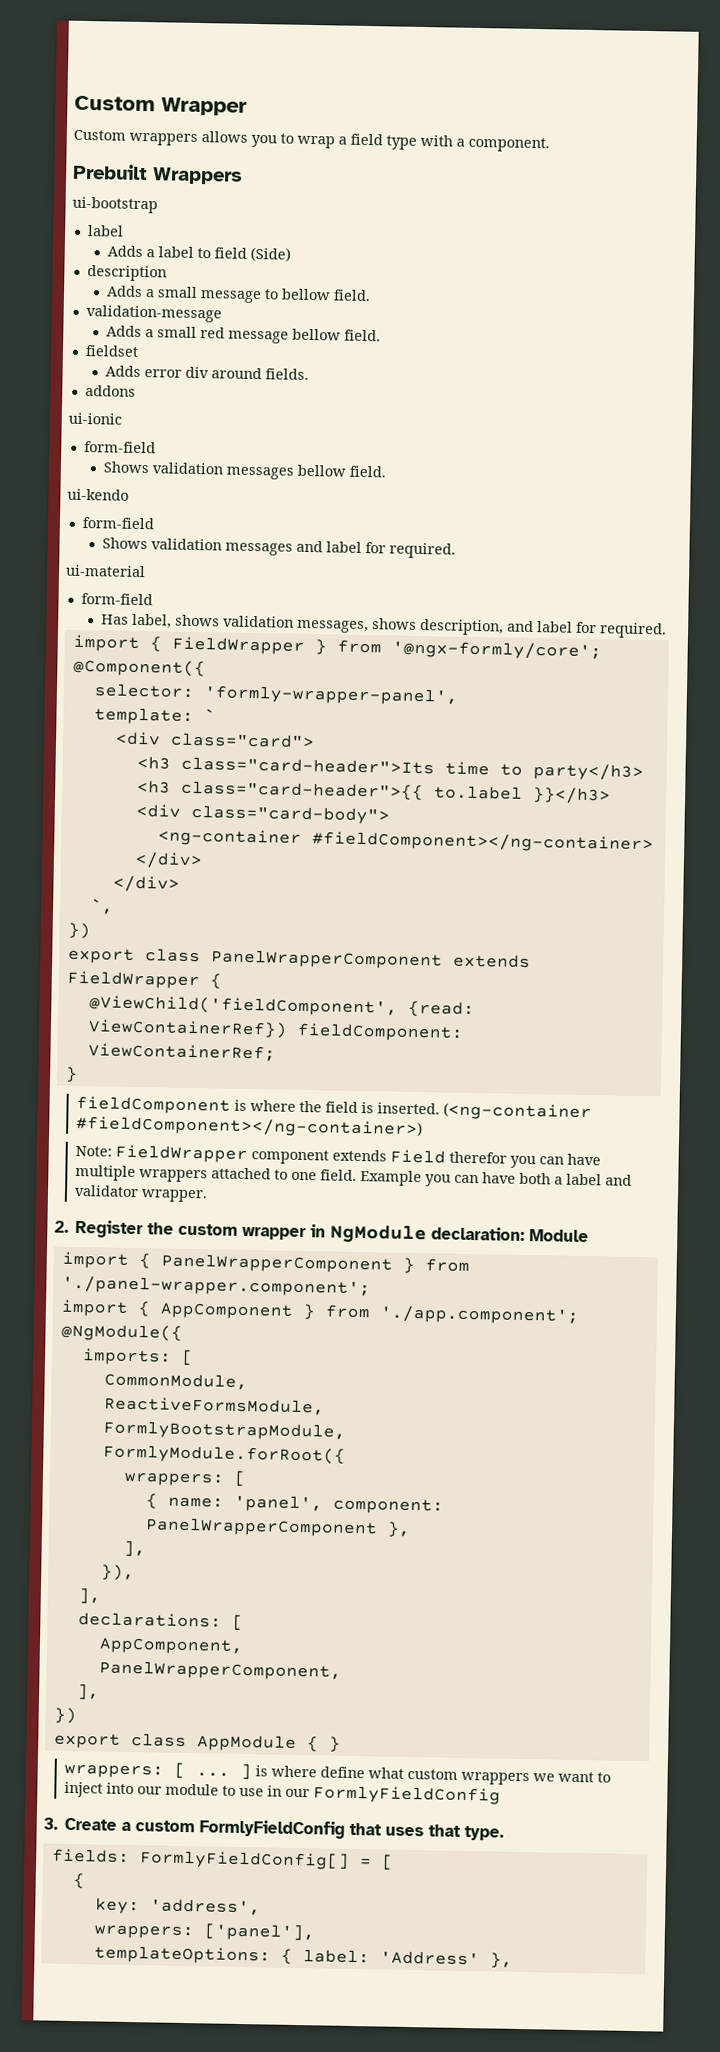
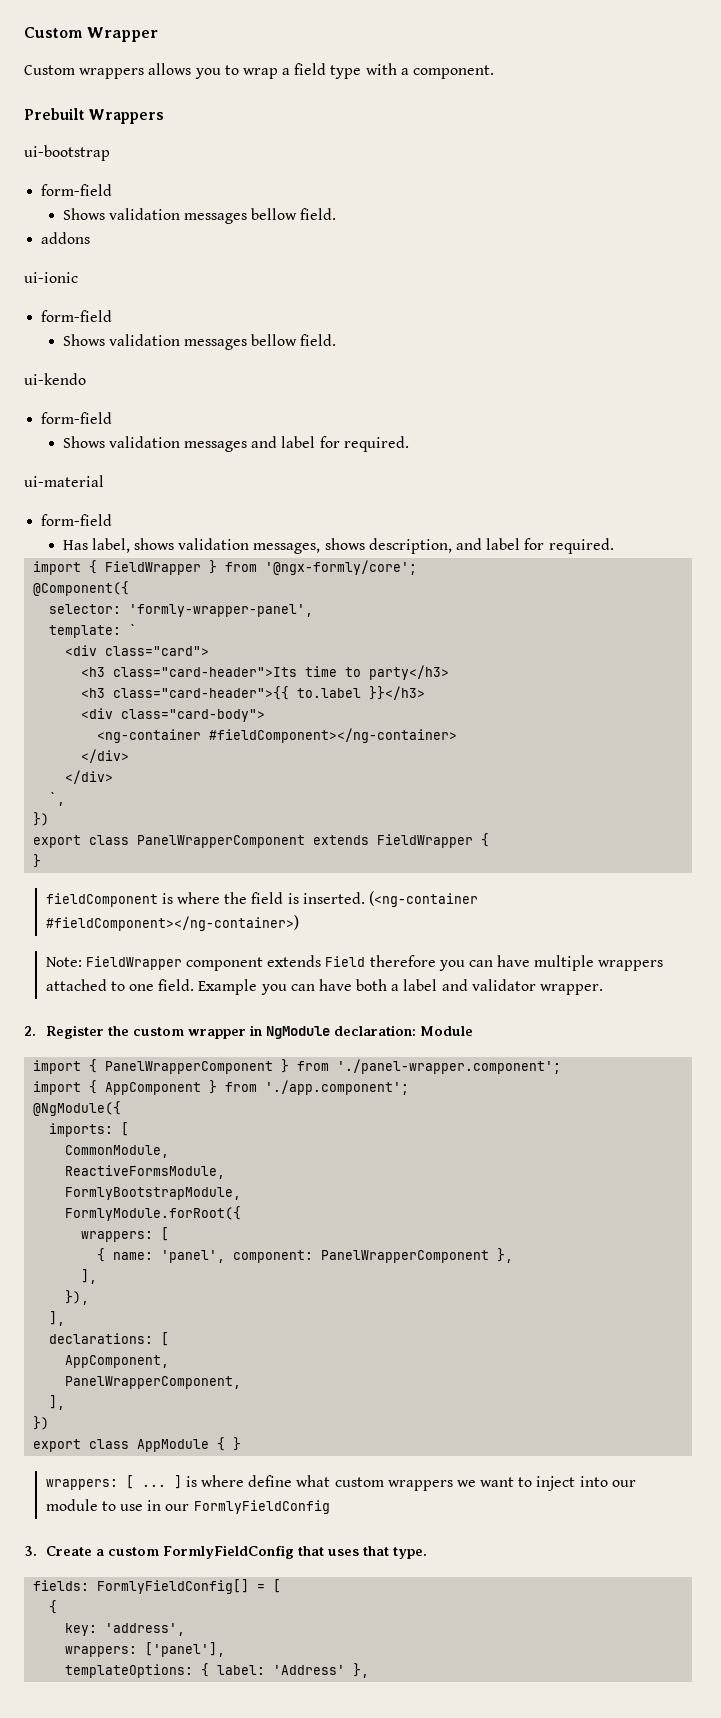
  ui-bootstrap
- label
- Adds a label to field (Side)
- description
- Adds a small message to bellow field.
- validation-message
- Adds a small red message bellow field.
- fieldset
- Adds error div around fields.
+ form-field
+ Shows validation messages bellow field.
- @ViewChild('fieldComponent', {read: ViewContainerRef}) fieldComponent: ViewContainerRef;
- Note: FieldWrapper component extends Field therefor you can have multiple wrappers attached to one field.
+ Note: FieldWrapper component extends Field therefore you can have multiple wrappers attached to one field.

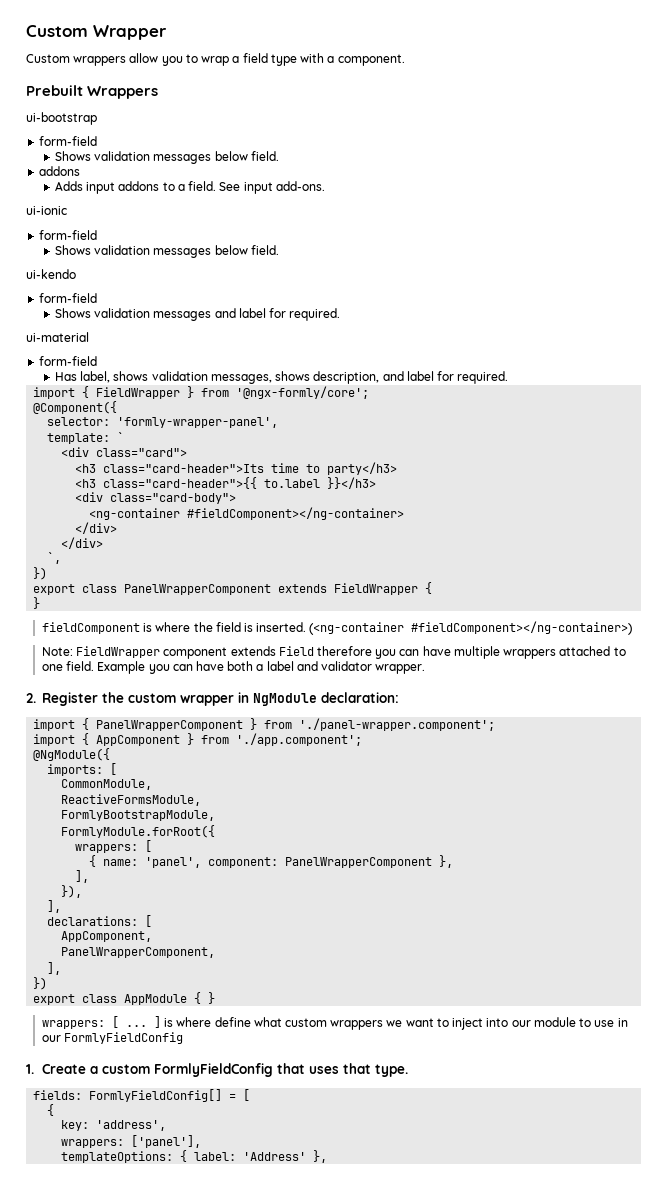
- Custom wrappers allows you to wrap a field type with a component.
+ Custom wrappers allow you to wrap a field type with a component.
  ui-bootstrap
  form-field
- Shows validation messages bellow field.
+ Shows validation messages below field.
+ Adds input addons to a field. See input add-ons.
  ui-ionic
  form-field
- Shows validation messages bellow field.
+ Shows validation messages below field.
- 2. Register the custom wrapper in NgModule declaration: Module
+ 2. Register the custom wrapper in NgModule declaration:
- 3. Create a custom FormlyFieldConfig that uses that type.
+ 1. Create a custom FormlyFieldConfig that uses that type.

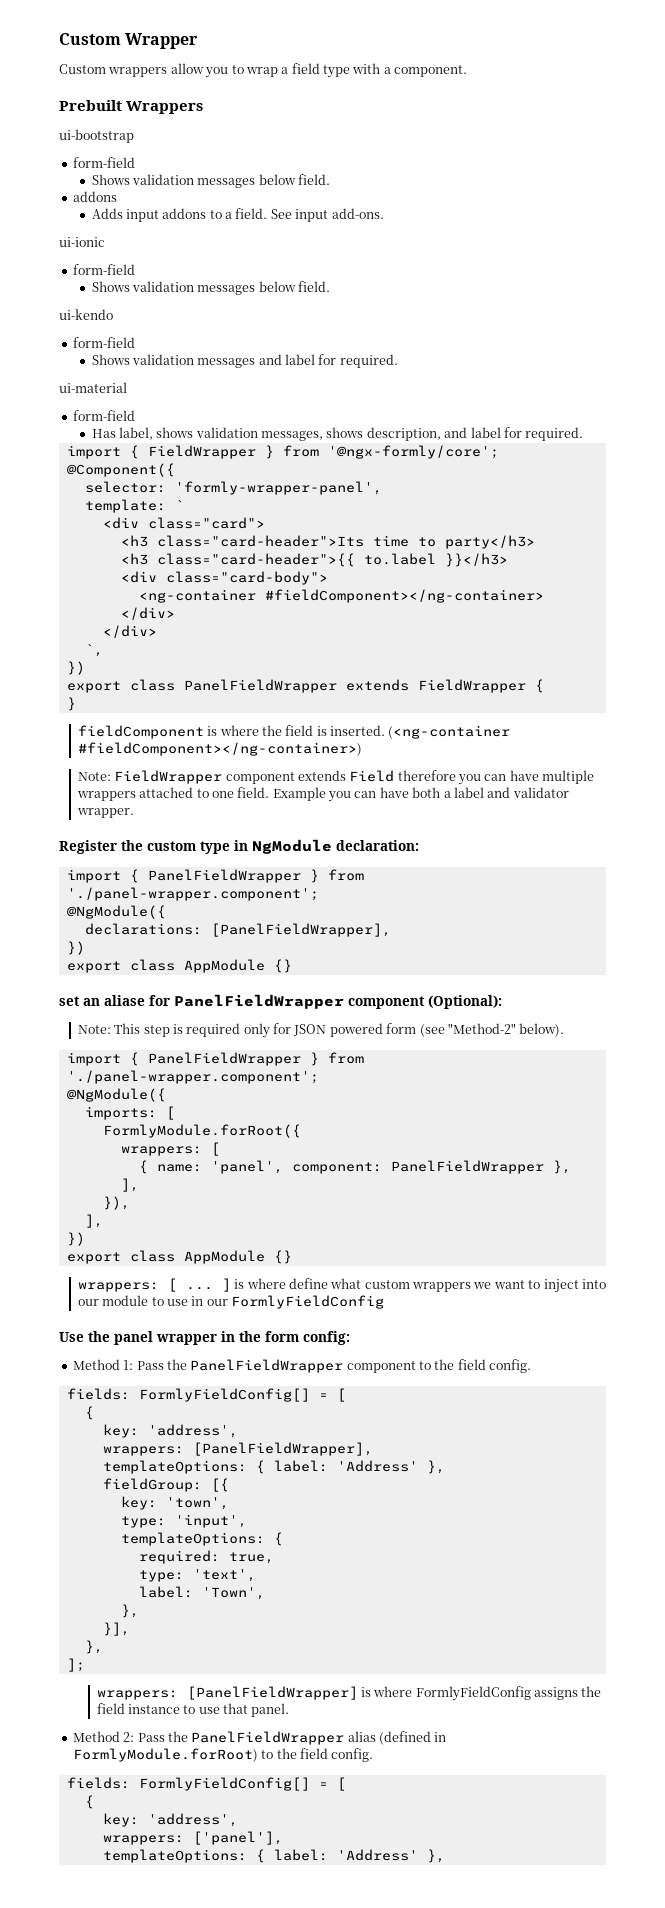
- export class PanelWrapperComponent extends FieldWrapper {
+ export class PanelFieldWrapper extends FieldWrapper {
- 2. Register the custom wrapper in NgModule declaration:
- import { PanelWrapperComponent } from './panel-wrapper.component';
- import { AppComponent } from './app.component';
+ Register the custom type in NgModule declaration:
+ import { PanelFieldWrapper } from './panel-wrapper.component';
+ @NgModule({
+ declarations: [PanelFieldWrapper],
+ })
+ export class AppModule {}
+ set an aliase for PanelFieldWrapper component (Optional):
+ Note: This step is required only for JSON powered form (see "Method-2" below).
+ import { PanelFieldWrapper } from './panel-wrapper.component';
- CommonModule,
- ReactiveFormsModule,
- FormlyBootstrapModule,
- { name: 'panel', component: PanelWrapperComponent },
+ { name: 'panel', component: PanelFieldWrapper },
  }),
  ],
- declarations: [
- AppComponent,
- PanelWrapperComponent,
- ],
  })
- export class AppModule { }
+ export class AppModule {}
- 1. Create a custom FormlyFieldConfig that uses that type.
+ Use the panel wrapper in the form config:
+ Method 1: Pass the PanelFieldWrapper component to the field config.
+ fields: FormlyFieldConfig[] = [
+ {
+ key: 'address',
+ wrappers: [PanelFieldWrapper],
+ templateOptions: { label: 'Address' },
+ fieldGroup: [{
+ key: 'town',
+ type: 'input',
+ templateOptions: {
+ required: true,
+ type: 'text',
+ label: 'Town',
+ },
+ }],
+ },
+ ];
+ wrappers: [PanelFieldWrapper] is where FormlyFieldConfig assigns the field instance to use that panel.
+ Method 2: Pass the PanelFieldWrapper alias (defined in FormlyModule.forRoot) to the field config.

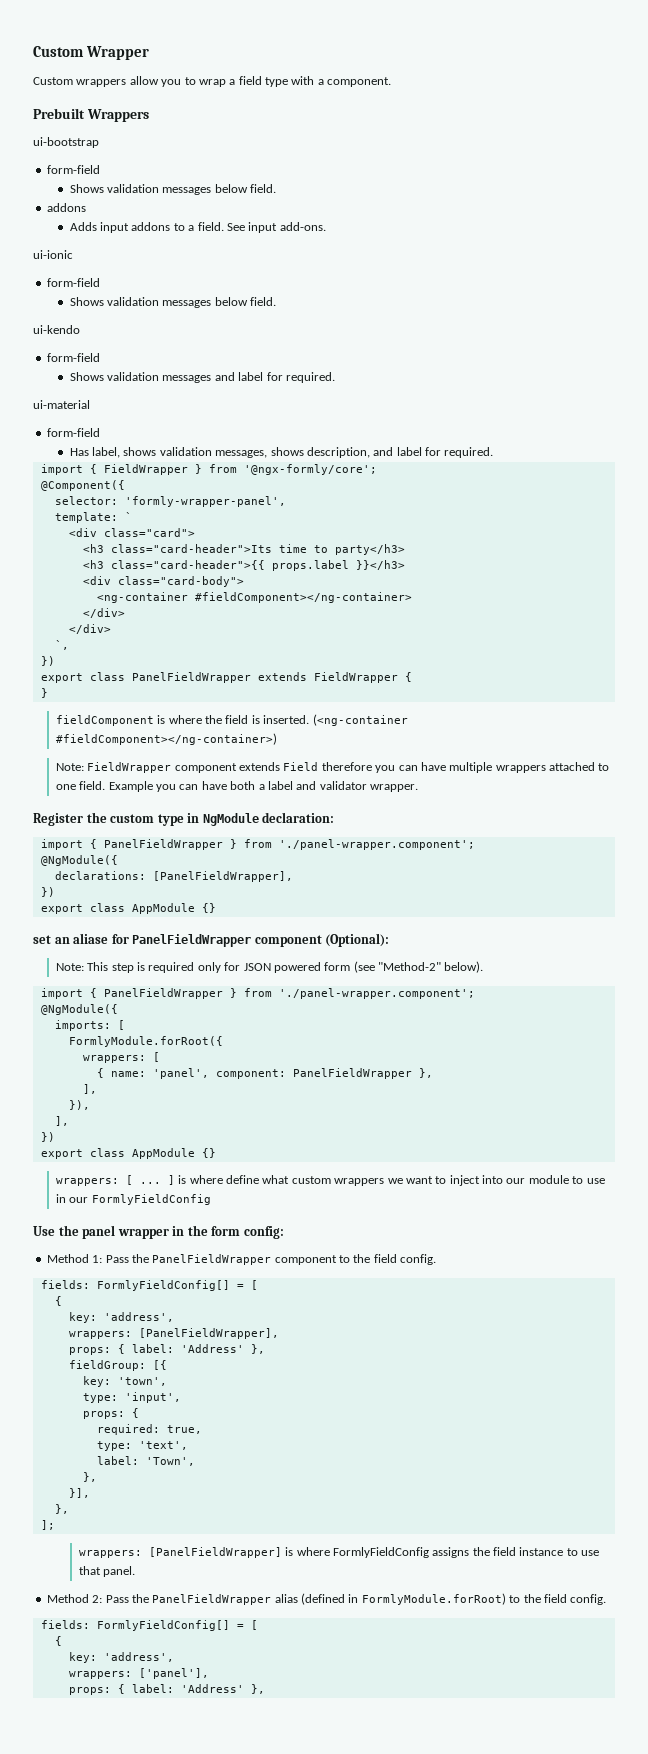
- <h3 class="card-header">{{ to.label }}</h3>
+ <h3 class="card-header">{{ props.label }}</h3>
  wrappers: [PanelFieldWrapper],
- templateOptions: { label: 'Address' },
+ props: { label: 'Address' },
  type: 'input',
- templateOptions: {
+ props: {
  wrappers: ['panel'],
- templateOptions: { label: 'Address' },
+ props: { label: 'Address' },

